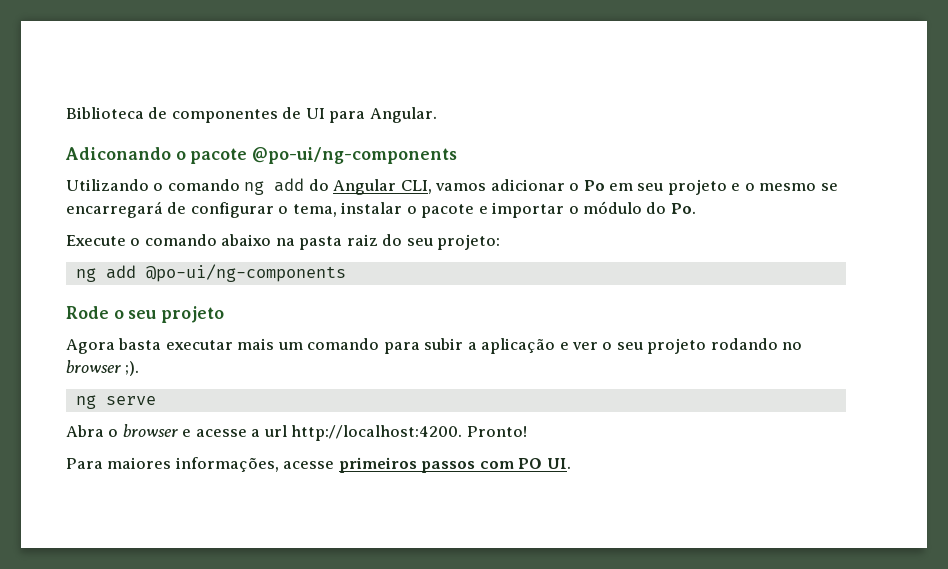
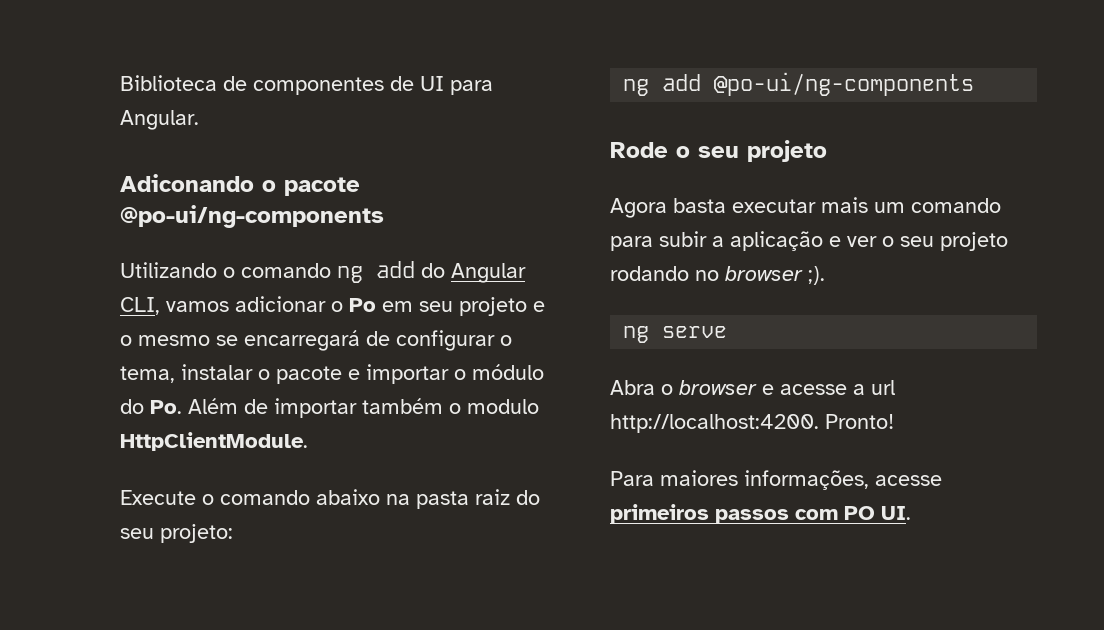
- Utilizando o comando ng add do Angular CLI, vamos adicionar o Po em seu projeto e o mesmo se encarregará de configurar o tema, instalar o pacote e importar o módulo do Po.
+ Utilizando o comando ng add do Angular CLI, vamos adicionar o Po em seu projeto e o mesmo se encarregará de configurar o tema, instalar o pacote e importar o módulo do Po. Além de importar também o modulo HttpClientModule.

